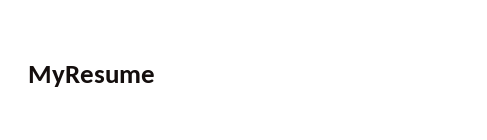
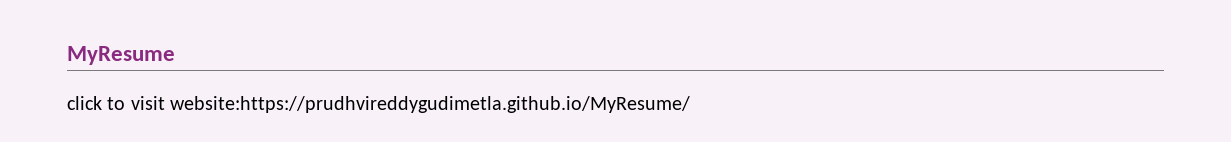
+ click to visit website:https://prudhvireddygudimetla.github.io/MyResume/

